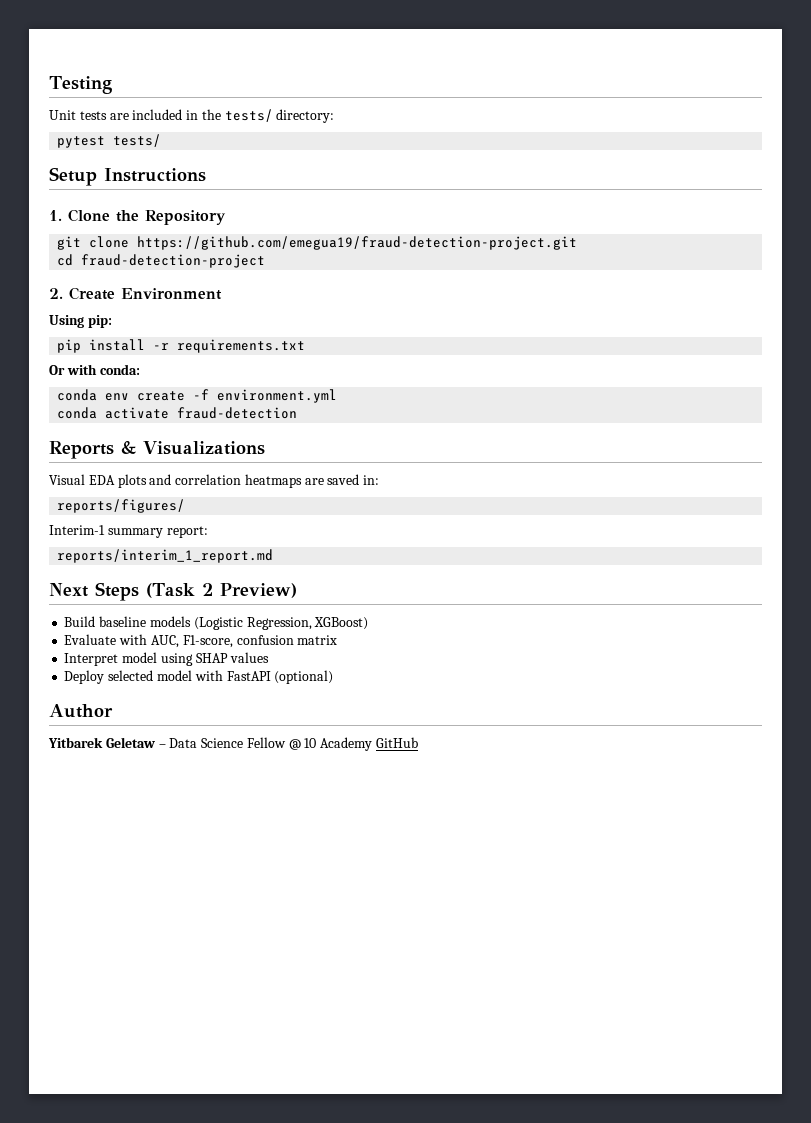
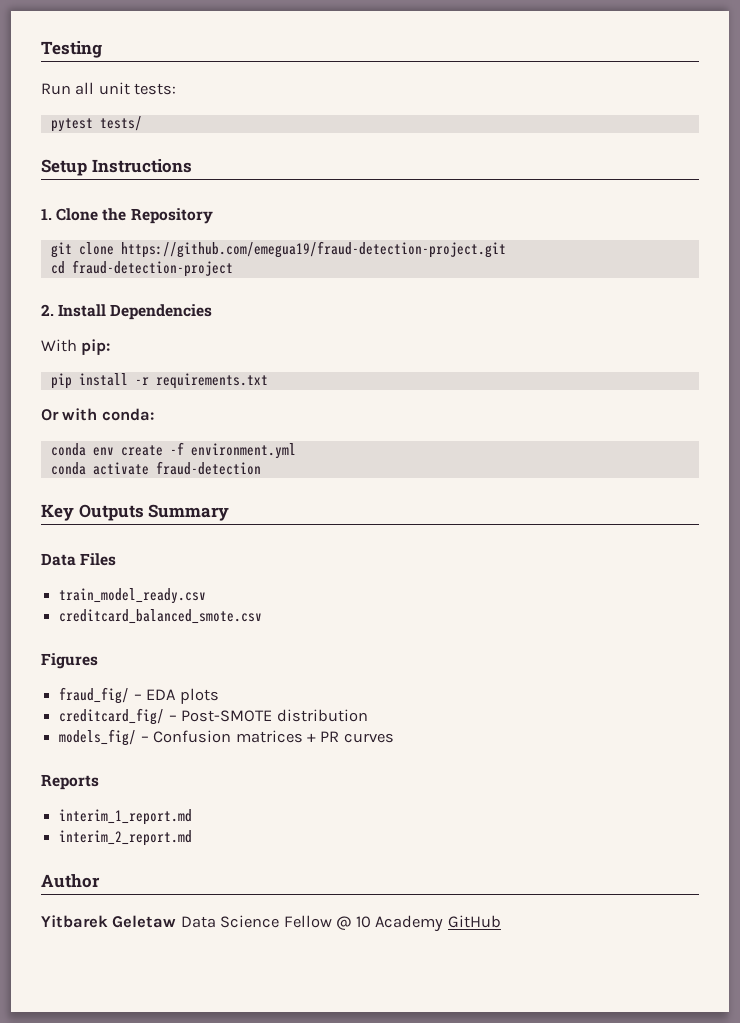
- Unit tests are included in the tests/ directory:
+ Run all unit tests:
- 2. Create Environment
- Using pip:
+ 2. Install Dependencies
+ With pip:
- Reports & Visualizations
- Visual EDA plots and correlation heatmaps are saved in:
- reports/figures/
- Interim-1 summary report:
- reports/interim_1_report.md
- Next Steps (Task 2 Preview)
- Build baseline models (Logistic Regression, XGBoost)
- Evaluate with AUC, F1-score, confusion matrix
- Interpret model using SHAP values
- Deploy selected model with FastAPI (optional)
+ Key Outputs Summary
+ Data Files
+ train_model_ready.csv
+ creditcard_balanced_smote.csv
+ Figures
+ fraud_fig/ – EDA plots
+ creditcard_fig/ – Post-SMOTE distribution
+ models_fig/ – Confusion matrices + PR curves
+ Reports
+ interim_1_report.md
+ interim_2_report.md
- Yitbarek Geletaw – Data Science Fellow @ 10 Academy GitHub
+ Yitbarek Geletaw Data Science Fellow @ 10 Academy GitHub

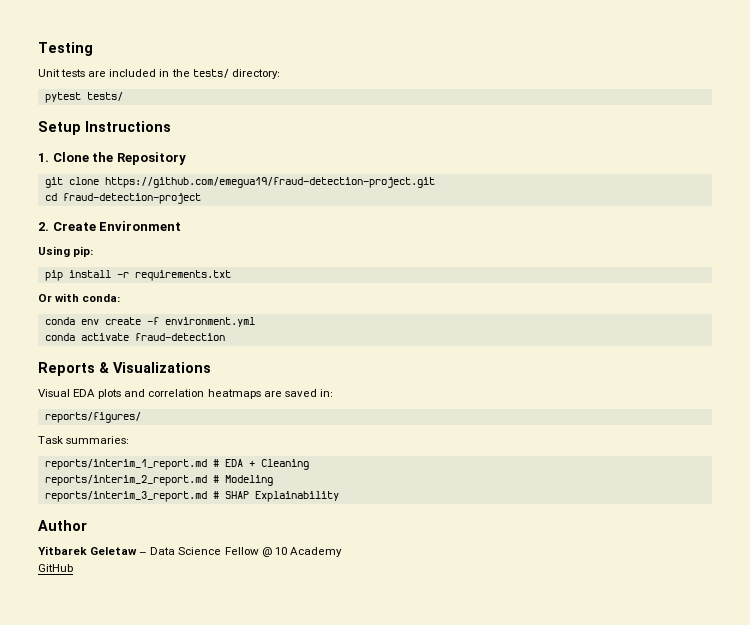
- Run all unit tests:
+ Unit tests are included in the tests/ directory:
- 2. Install Dependencies
- With pip:
+ 2. Create Environment
+ Using pip:
- Key Outputs Summary
- Data Files
- train_model_ready.csv
- creditcard_balanced_smote.csv
- Figures
- fraud_fig/ – EDA plots
- creditcard_fig/ – Post-SMOTE distribution
- models_fig/ – Confusion matrices + PR curves
- Reports
- interim_1_report.md
- interim_2_report.md
+ Reports & Visualizations
+ Visual EDA plots and correlation heatmaps are saved in:
+ reports/figures/
+ Task summaries:
+ reports/interim_1_report.md # EDA + Cleaning
+ reports/interim_2_report.md # Modeling
+ reports/interim_3_report.md # SHAP Explainability
- Yitbarek Geletaw Data Science Fellow @ 10 Academy GitHub
+ Yitbarek Geletaw – Data Science Fellow @ 10 Academy
+ GitHub

